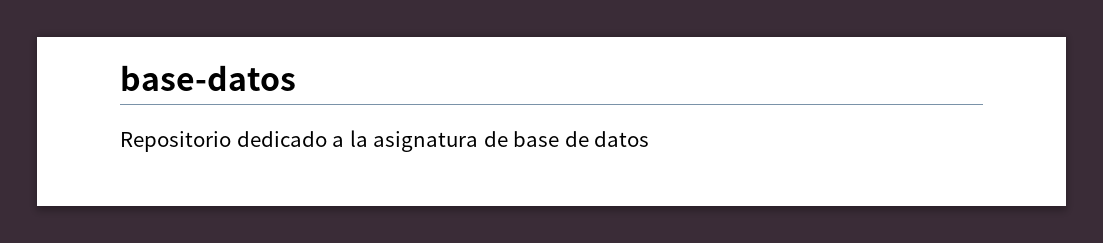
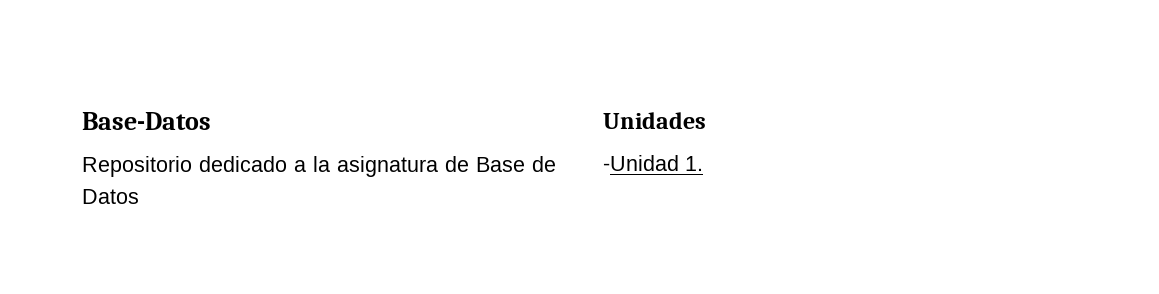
- base-datos
+ Base-Datos
- Repositorio dedicado a la asignatura de base de datos
+ Repositorio dedicado a la asignatura de Base de Datos
+ Unidades
+ -Unidad 1.

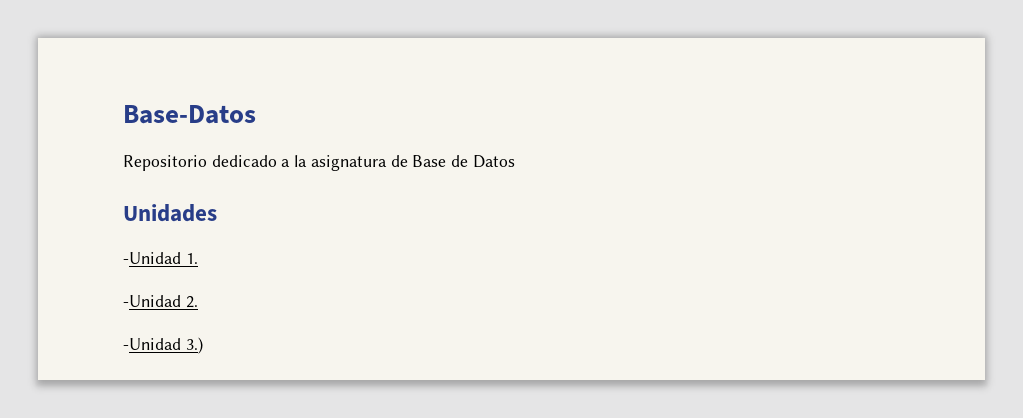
+ -Unidad 2.
+ -Unidad 3.)

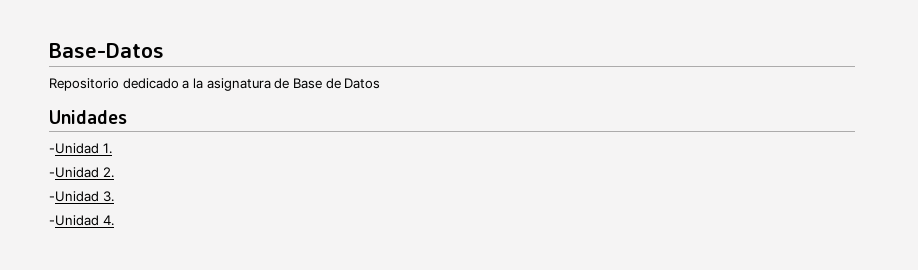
- -Unidad 3.)
+ -Unidad 3.
+ -Unidad 4.

